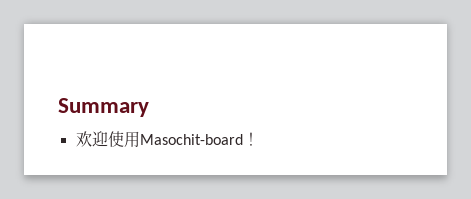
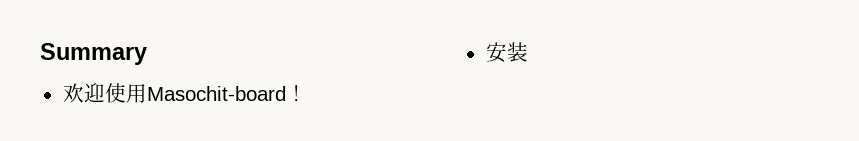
+ 安装

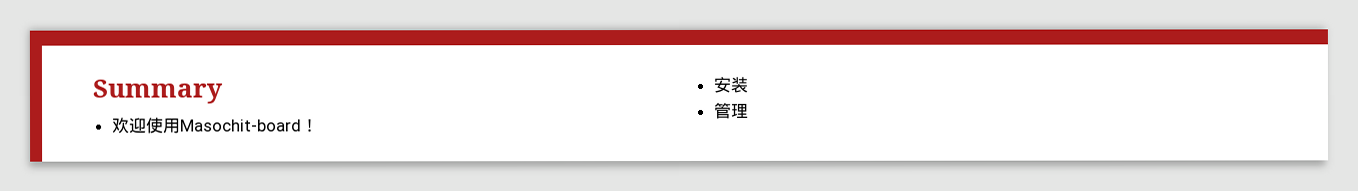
+ 管理

